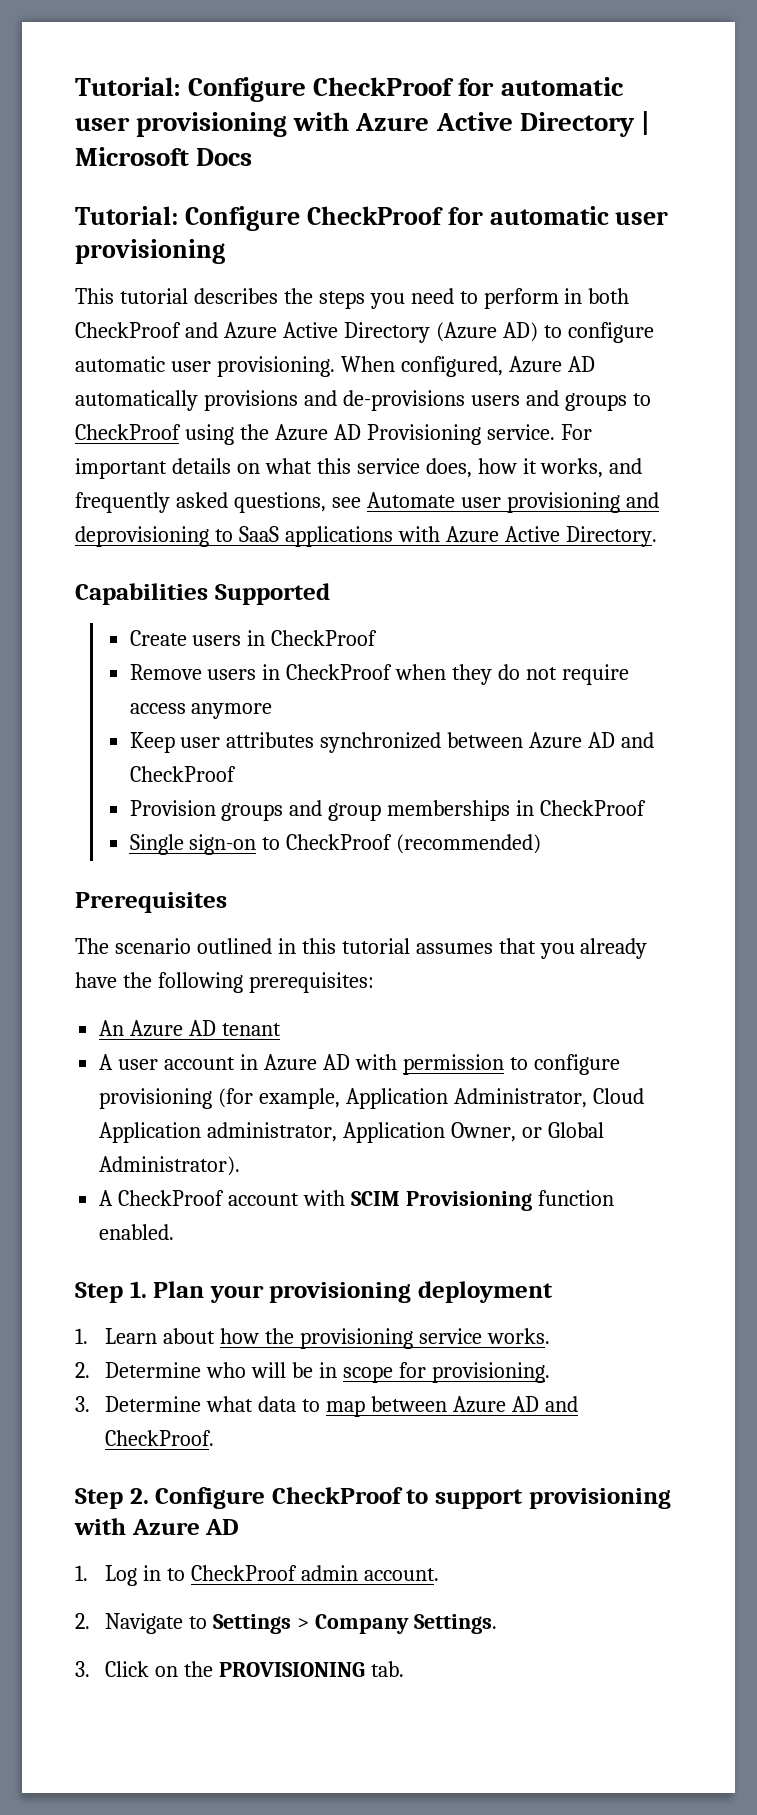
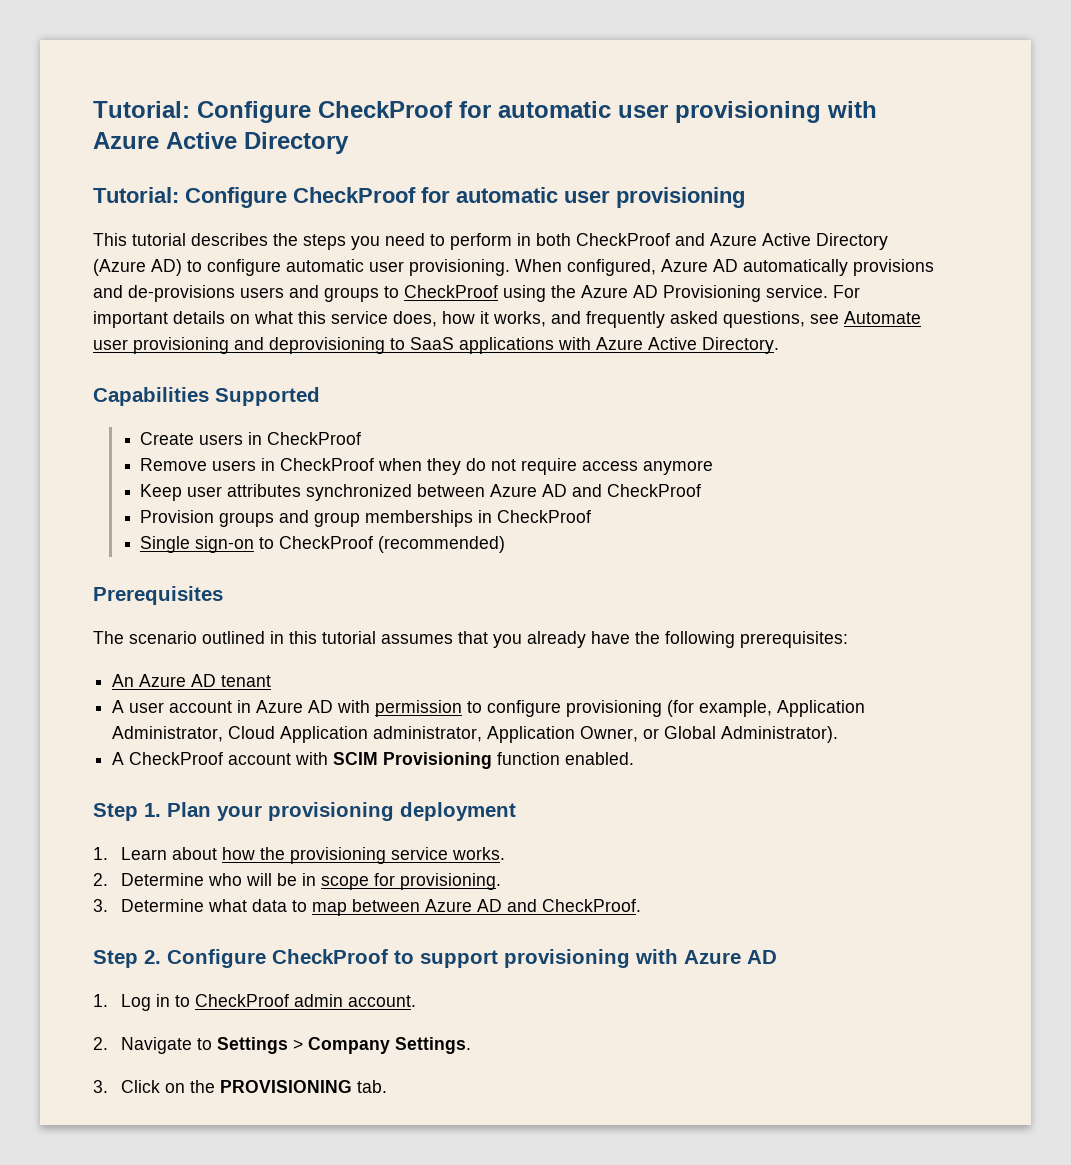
- Tutorial: Configure CheckProof for automatic user provisioning with Azure Active Directory | Microsoft Docs
+ Tutorial: Configure CheckProof for automatic user provisioning with Azure Active Directory

